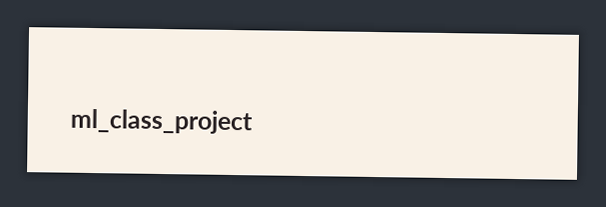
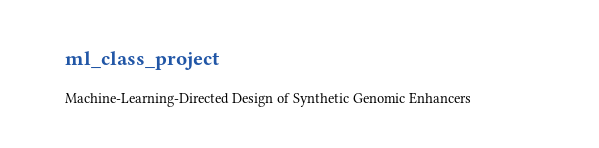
+ Machine-Learning-Directed Design of Synthetic Genomic Enhancers

